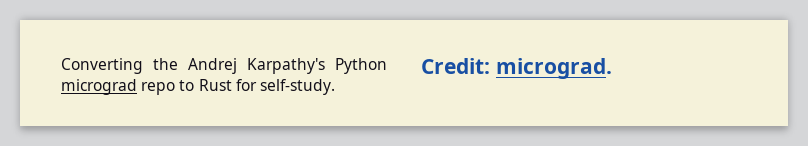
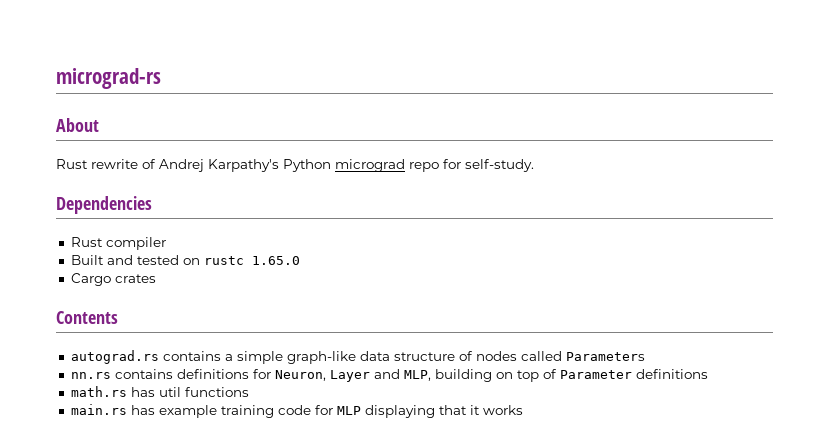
- Converting the Andrej Karpathy's Python micrograd repo to Rust for self-study.
+ micrograd-rs
+ About
+ Rust rewrite of Andrej Karpathy's Python micrograd repo for self-study.
- Credit: micrograd.
+ Dependencies
+ Rust compiler
+ Built and tested on rustc 1.65.0
+ Cargo crates
+ Contents
+ autograd.rs contains a simple graph-like data structure of nodes called Parameters
+ nn.rs contains definitions for Neuron, Layer and MLP, building on top of Parameter definitions
+ math.rs has util functions
+ main.rs has example training code for MLP displaying that it works

